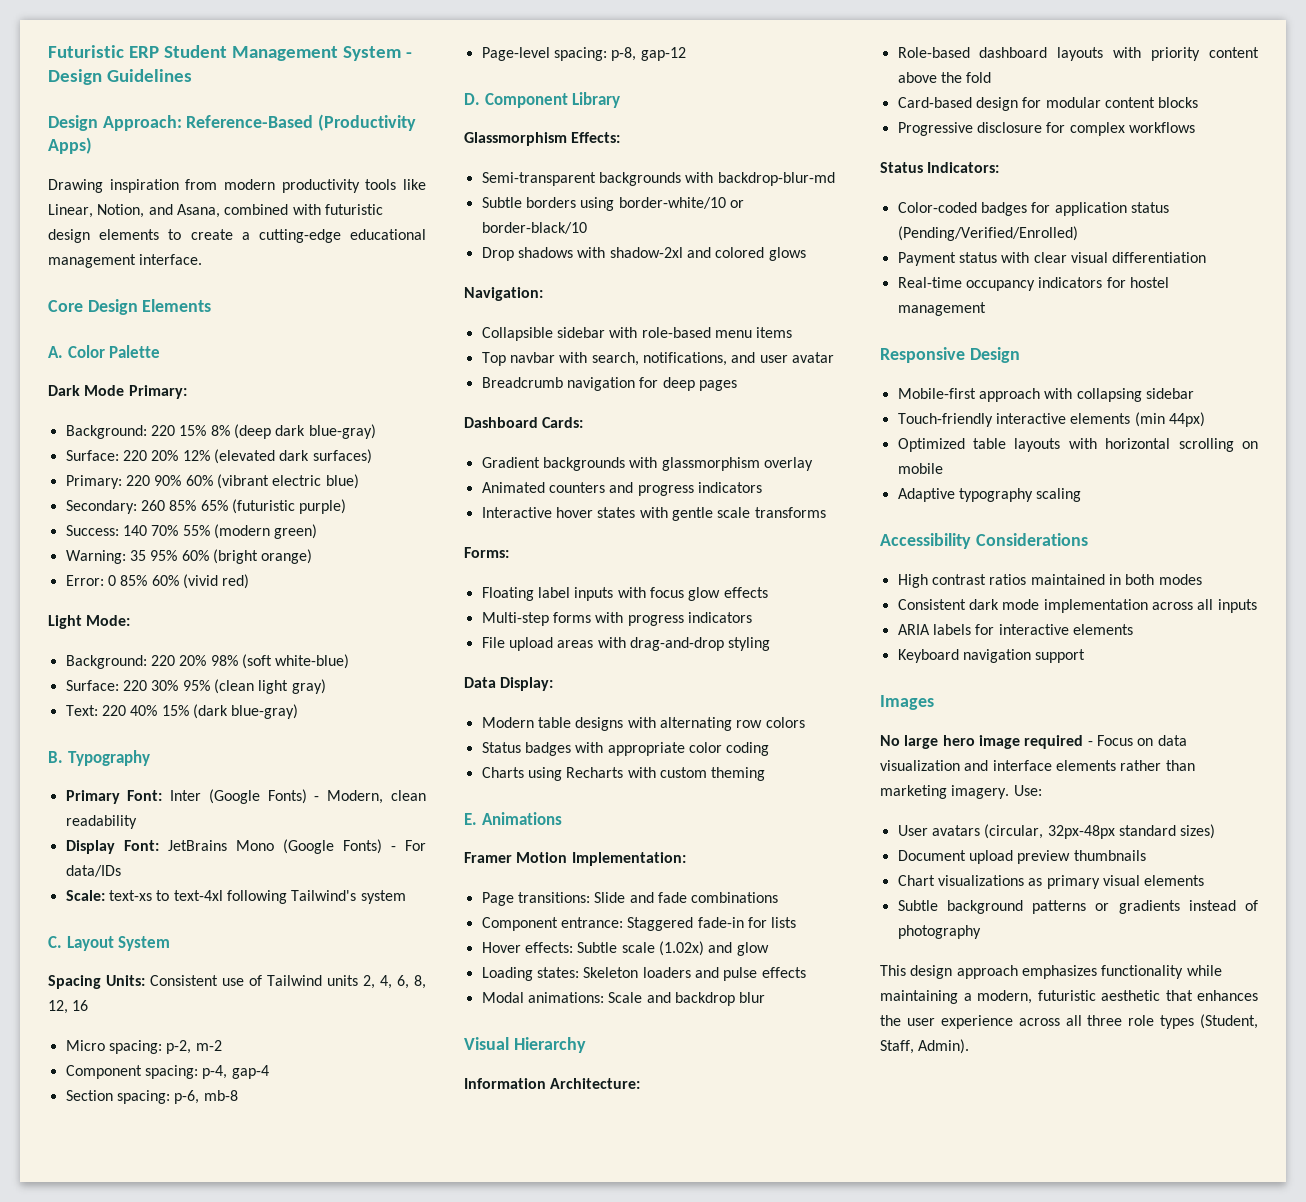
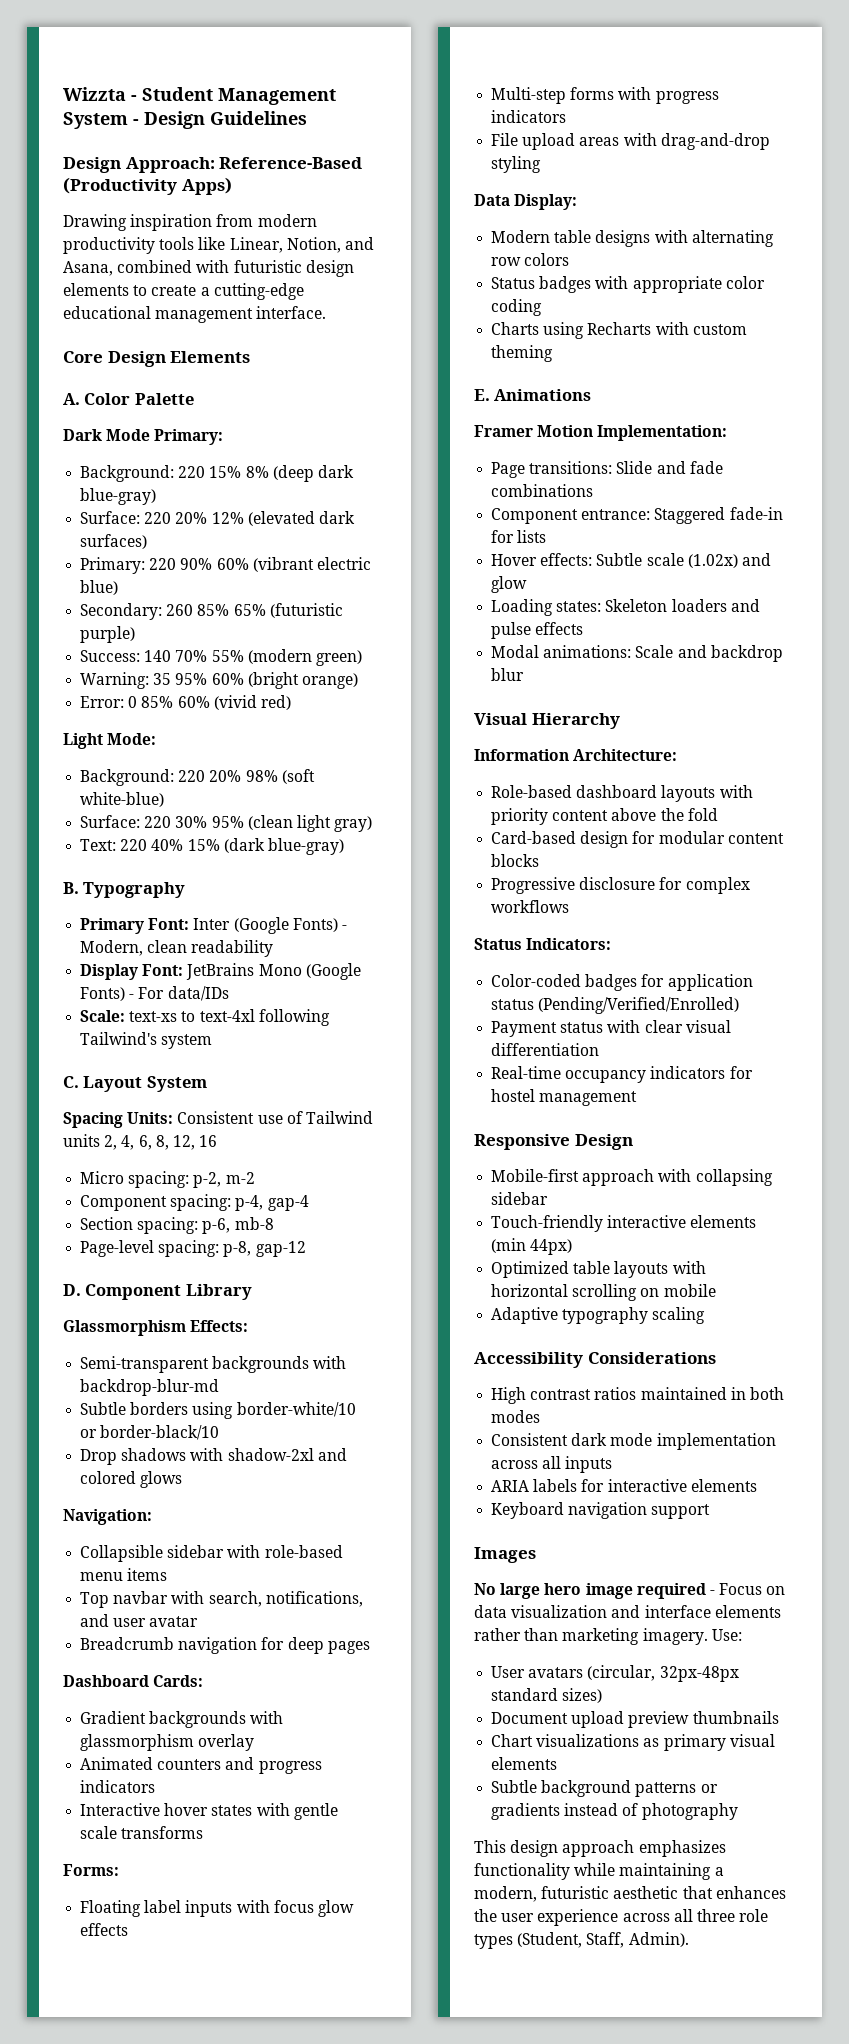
- Futuristic ERP Student Management System - Design Guidelines
+ Wizzta - Student Management System - Design Guidelines

